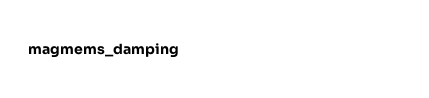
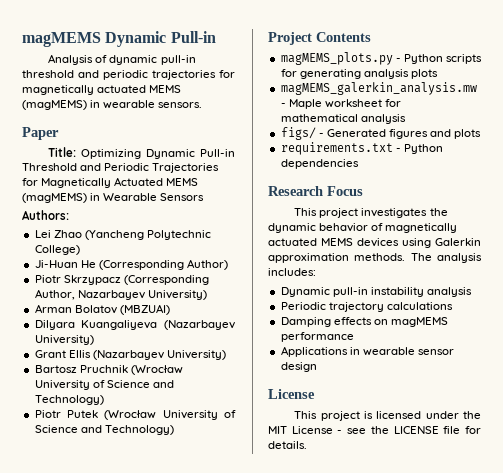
- magmems_damping
+ magMEMS Dynamic Pull-in
+ Analysis of dynamic pull-in threshold and periodic trajectories for magnetically actuated MEMS (magMEMS) in wearable sensors.
+ Paper
+ Title: Optimizing Dynamic Pull-in Threshold and Periodic Trajectories for Magnetically Actuated MEMS (magMEMS) in Wearable Sensors
+ Authors:
+ Lei Zhao (Yancheng Polytechnic College)
+ Ji-Huan He (Corresponding Author)
+ Piotr Skrzypacz (Corresponding Author, Nazarbayev University)
+ Arman Bolatov (MBZUAI)
+ Dilyara Kuangaliyeva (Nazarbayev University)
+ Grant Ellis (Nazarbayev University)
+ Bartosz Pruchnik (Wrocław University of Science and Technology)
+ Piotr Putek (Wrocław University of Science and Technology)
+ Project Contents
+ magMEMS_plots.py - Python scripts for generating analysis plots
+ magMEMS_galerkin_analysis.mw - Maple worksheet for mathematical analysis
+ figs/ - Generated figures and plots
+ requirements.txt - Python dependencies
+ Research Focus
+ This project investigates the dynamic behavior of magnetically actuated MEMS devices using Galerkin approximation methods. The analysis includes:
+ Dynamic pull-in instability analysis
+ Periodic trajectory calculations
+ Damping effects on magMEMS performance
+ Applications in wearable sensor design
+ License
+ This project is licensed under the MIT License - see the LICENSE file for details.

